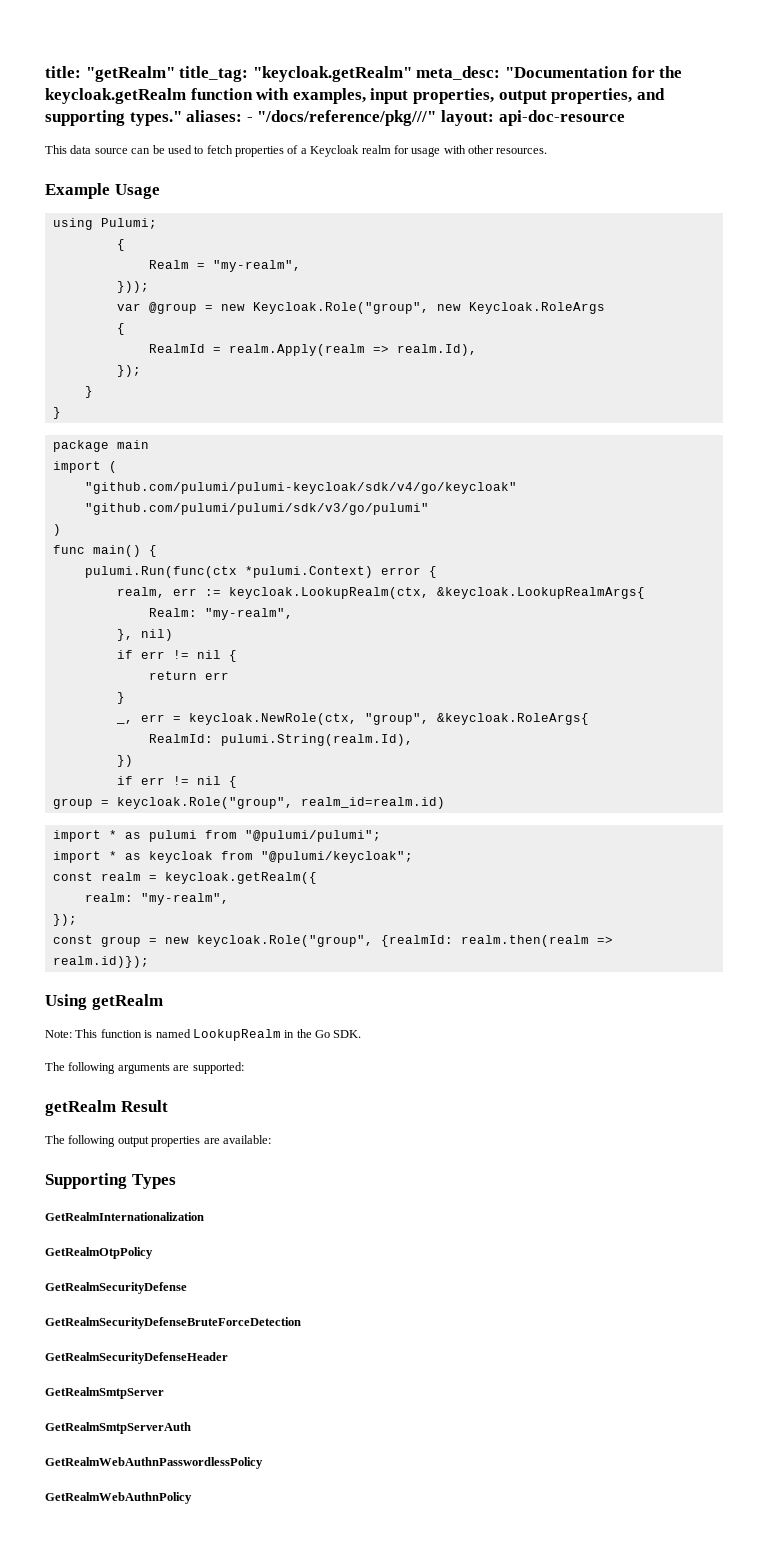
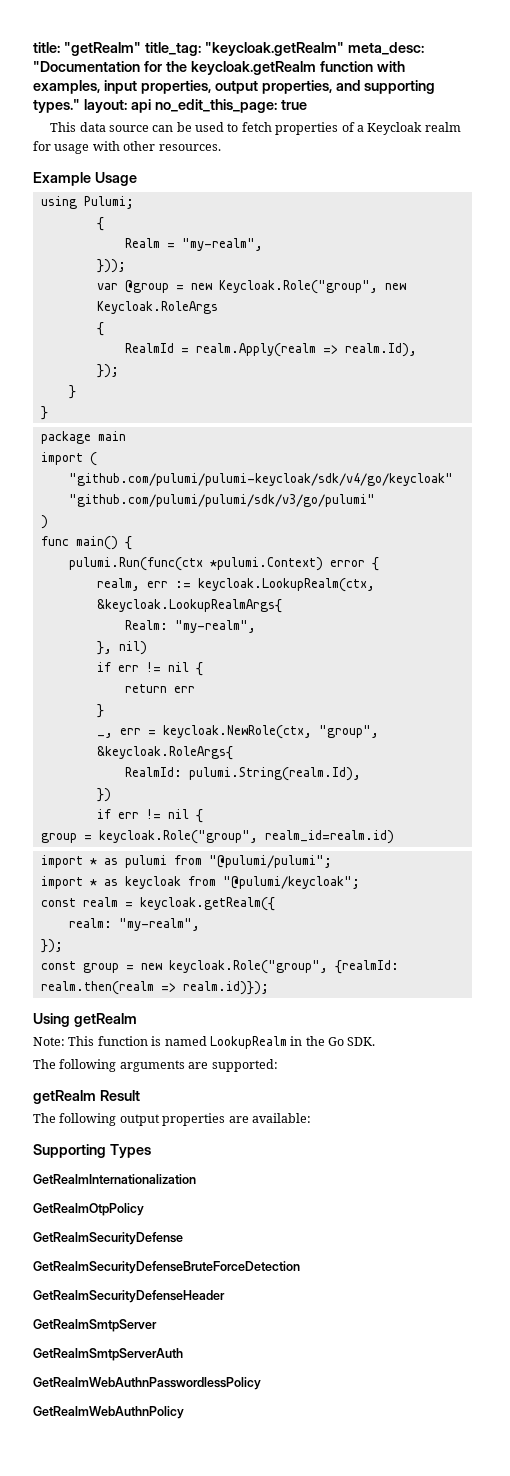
- title: "getRealm" title_tag: "keycloak.getRealm" meta_desc: "Documentation for the keycloak.getRealm function with examples, input properties, output properties, and supporting types." aliases: - "/docs/reference/pkg///" layout: api-doc-resource
+ title: "getRealm" title_tag: "keycloak.getRealm" meta_desc: "Documentation for the keycloak.getRealm function with examples, input properties, output properties, and supporting types." layout: api no_edit_this_page: true

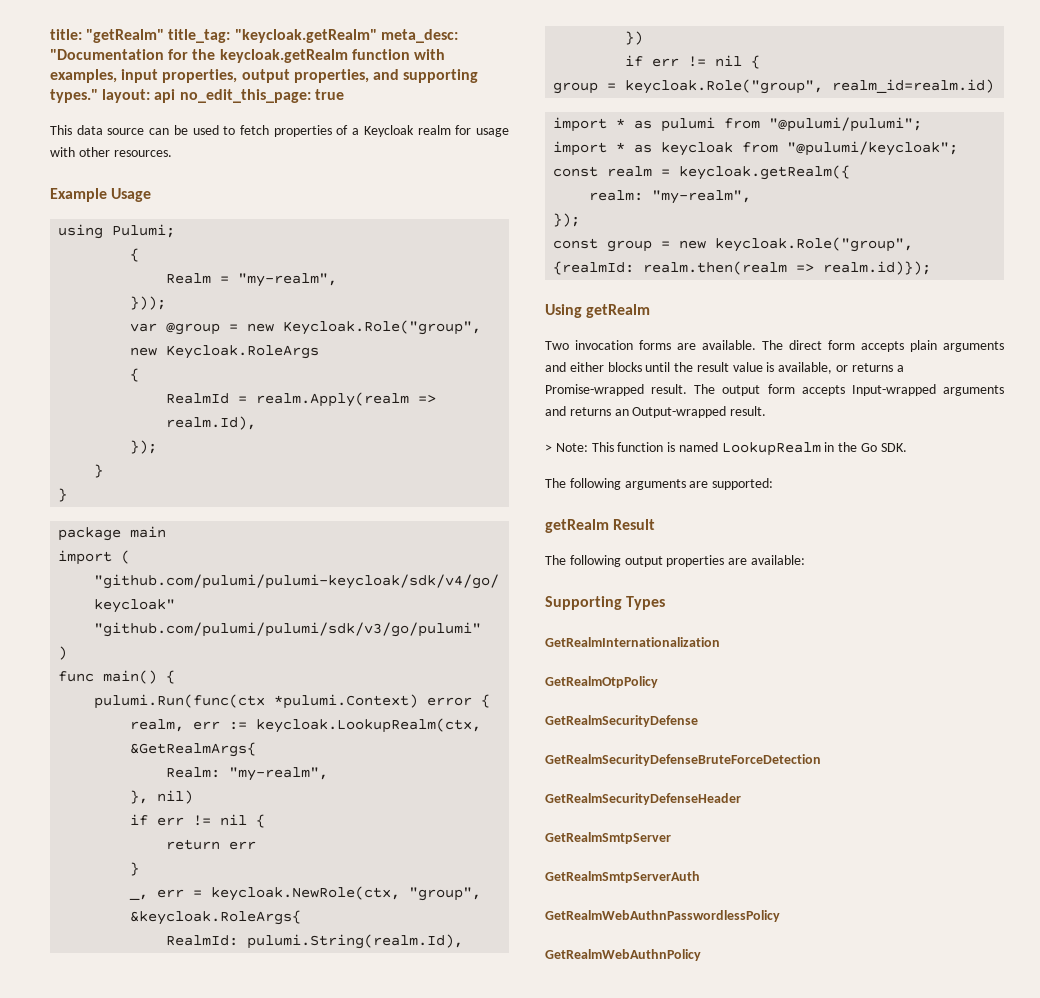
- realm, err := keycloak.LookupRealm(ctx, &keycloak.LookupRealmArgs{
+ realm, err := keycloak.LookupRealm(ctx, &GetRealmArgs{
- Note: This function is named LookupRealm in the Go SDK.
+ Two invocation forms are available. The direct form accepts plain arguments and either blocks until the result value is available, or returns a Promise-wrapped result. The output form accepts Input-wrapped arguments and returns an Output-wrapped result.
+ > Note: This function is named LookupRealm in the Go SDK.

